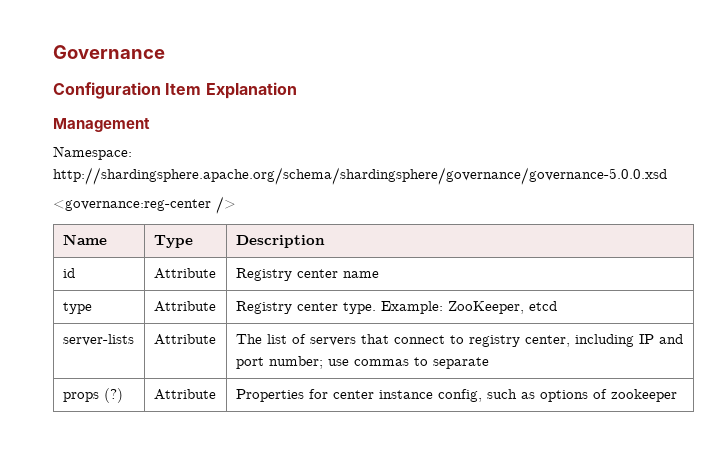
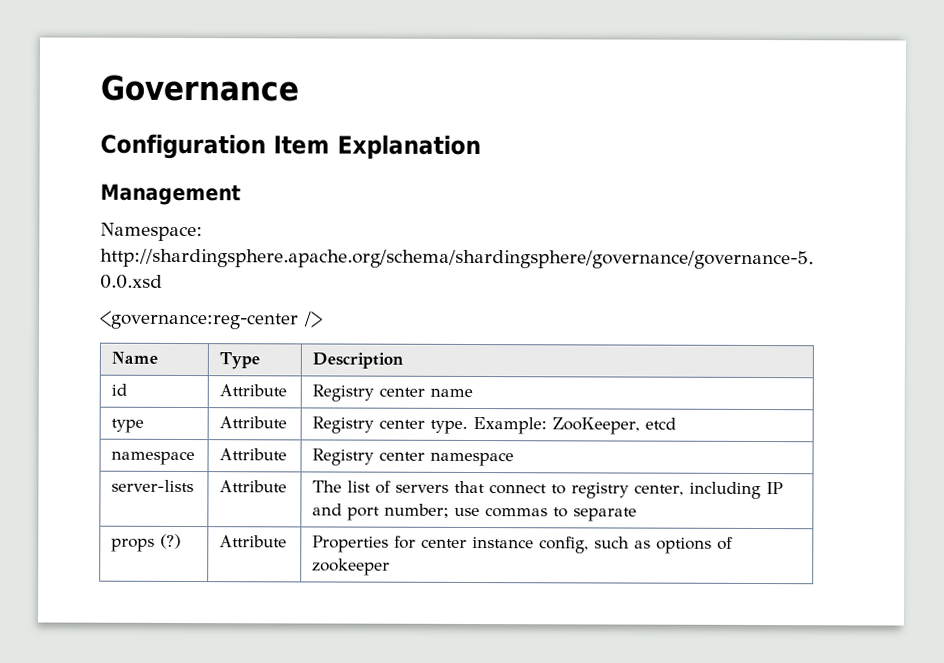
+ namespace | Attribute | Registry center namespace

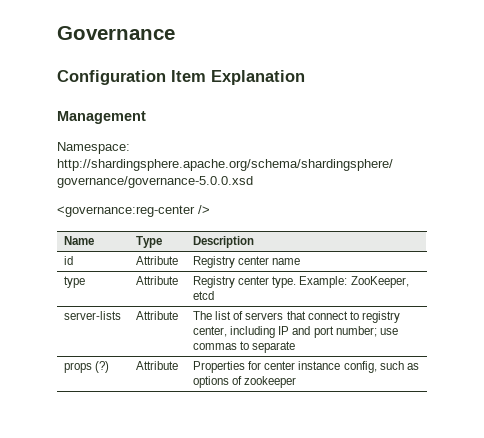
- namespace | Attribute | Registry center namespace

